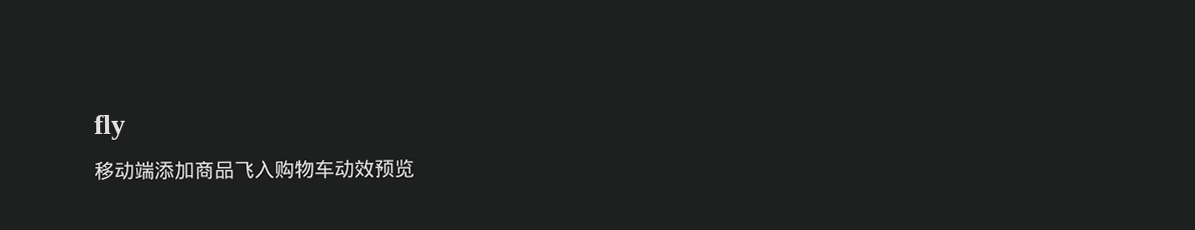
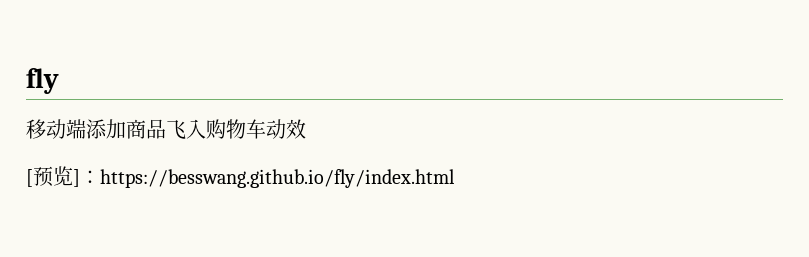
- 移动端添加商品飞入购物车动效预览
+ 移动端添加商品飞入购物车动效
+ [预览]：https://besswang.github.io/fly/index.html

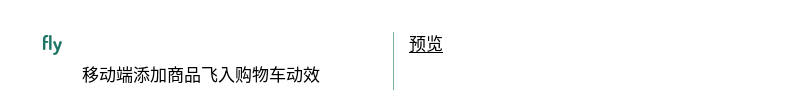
- [预览]：https://besswang.github.io/fly/index.html
+ 预览

